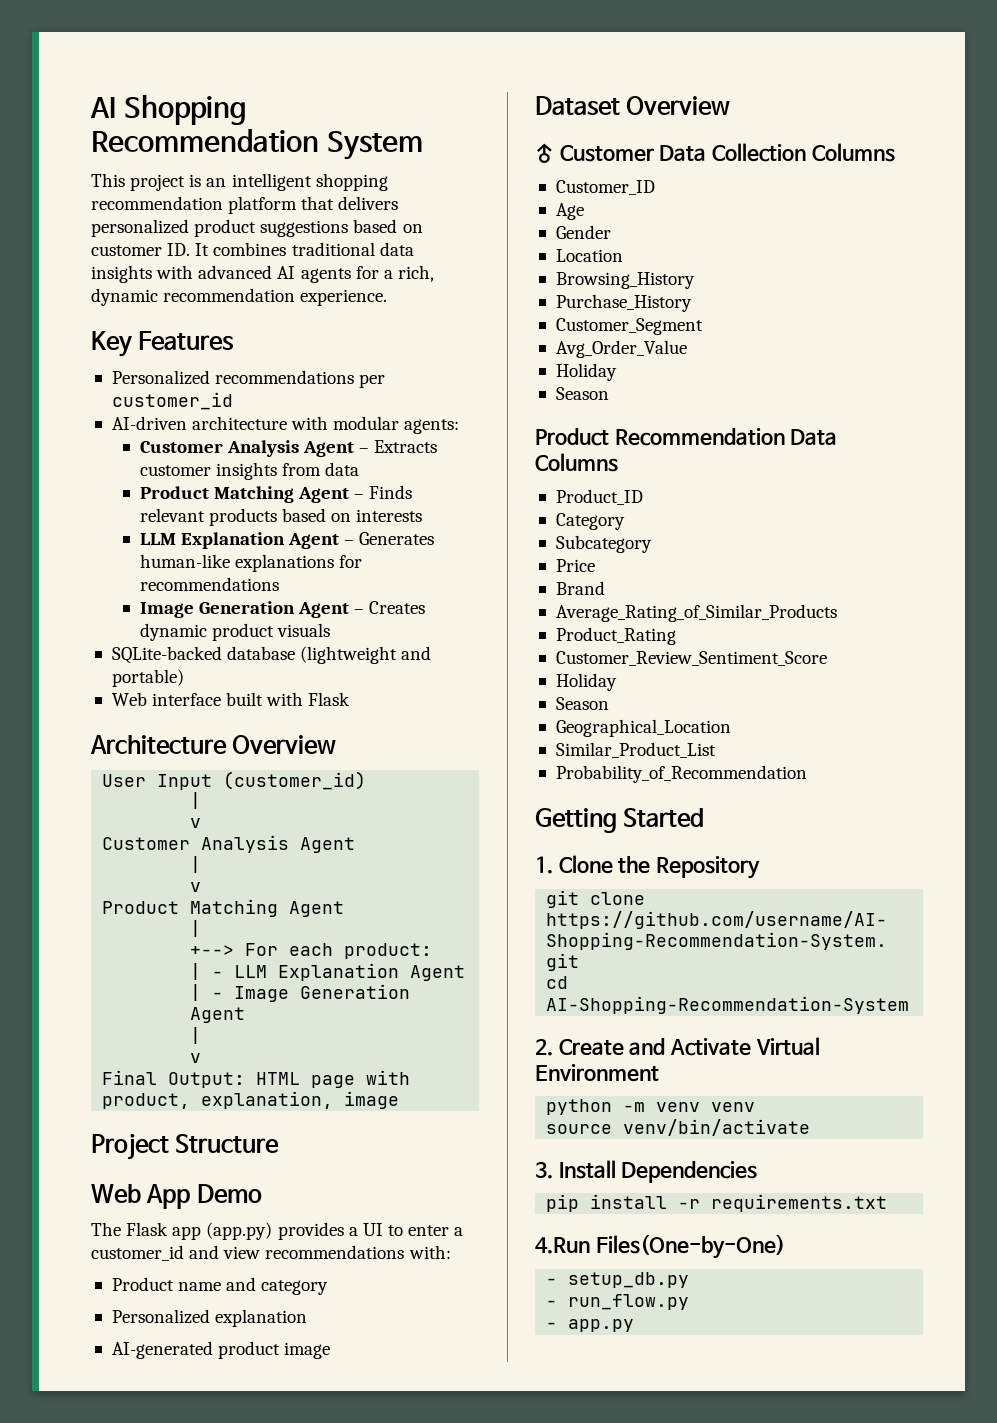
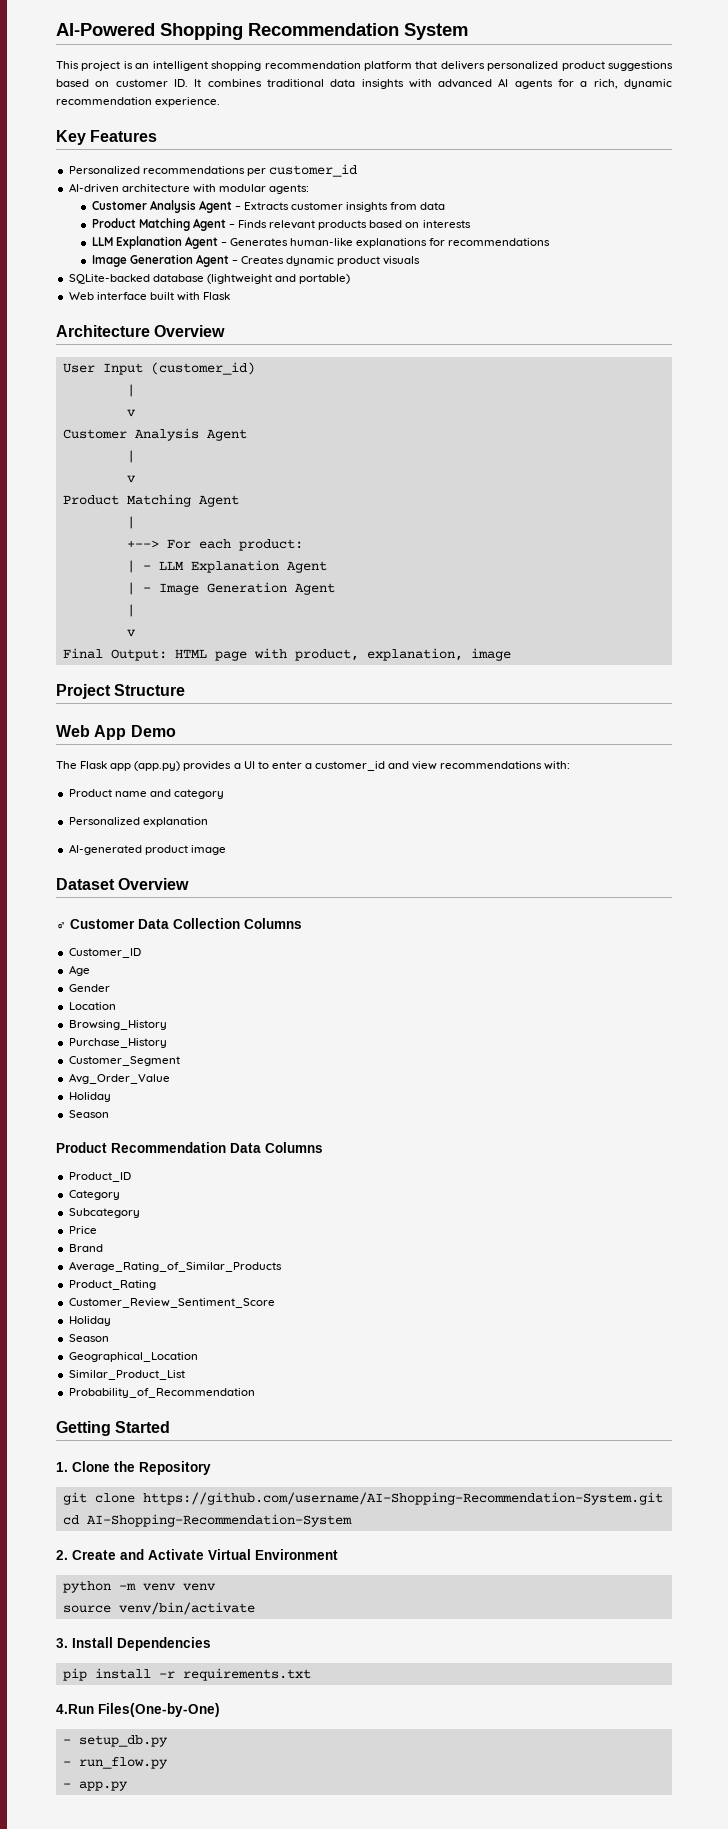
- AI Shopping Recommendation System
+ AI-Powered Shopping Recommendation System

